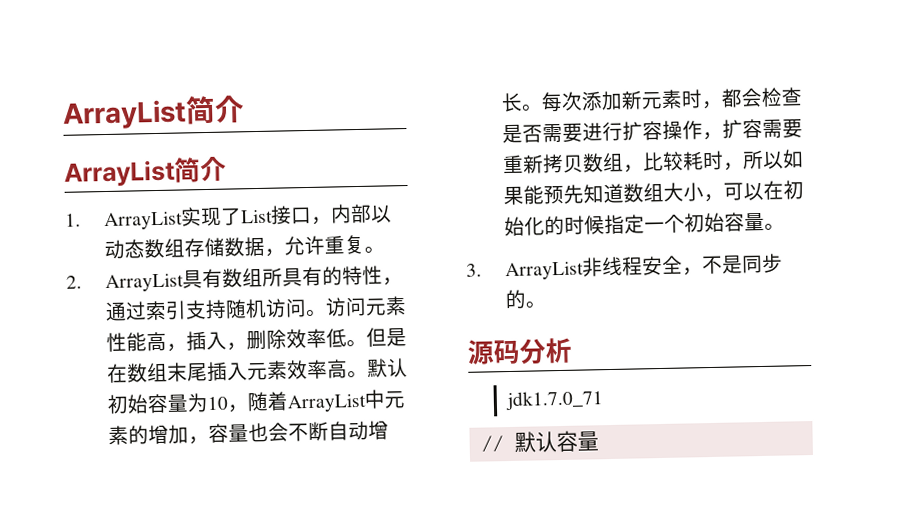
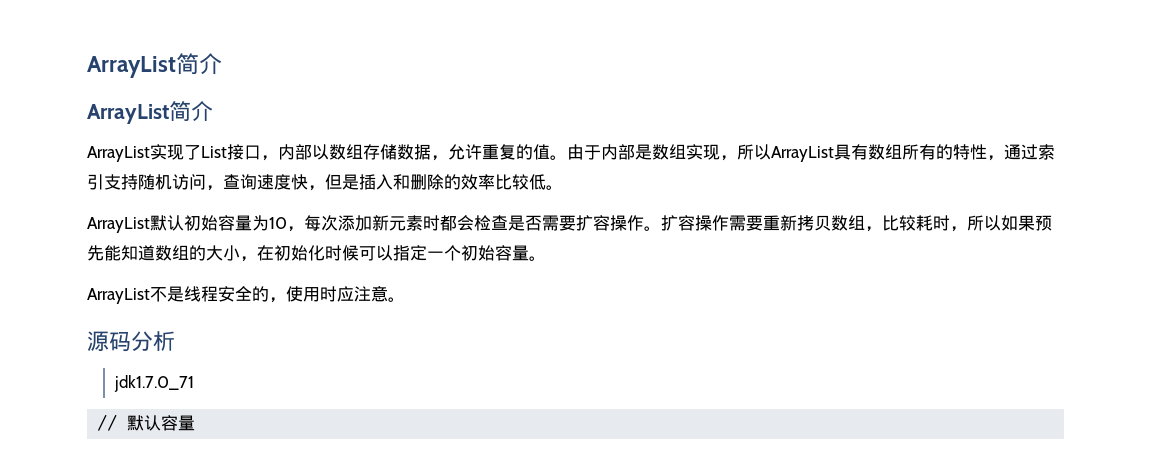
- 1. ArrayList实现了List接口，内部以动态数组存储数据，允许重复。
- 2. ArrayList具有数组所具有的特性，通过索引支持随机访问。访问元素性能高，插入，删除效率低。但是在数组末尾插入元素效率高。默认初始容量为10，随着ArrayList中元素的增加，容量也会不断自动增长。每次添加新元素时，都会检查是否需要进行扩容操作，扩容需要重新拷贝数组，比较耗时，所以如果能预先知道数组大小，可以在初始化的时候指定一个初始容量。
+ ArrayList实现了List接口，内部以数组存储数据，允许重复的值。由于内部是数组实现，所以ArrayList具有数组所有的特性，通过索引支持随机访问，查询速度快，但是插入和删除的效率比较低。
+ ArrayList默认初始容量为10，每次添加新元素时都会检查是否需要扩容操作。扩容操作需要重新拷贝数组，比较耗时，所以如果预先能知道数组的大小，在初始化时候可以指定一个初始容量。
- 3. ArrayList非线程安全，不是同步的。
+ ArrayList不是线程安全的，使用时应注意。

